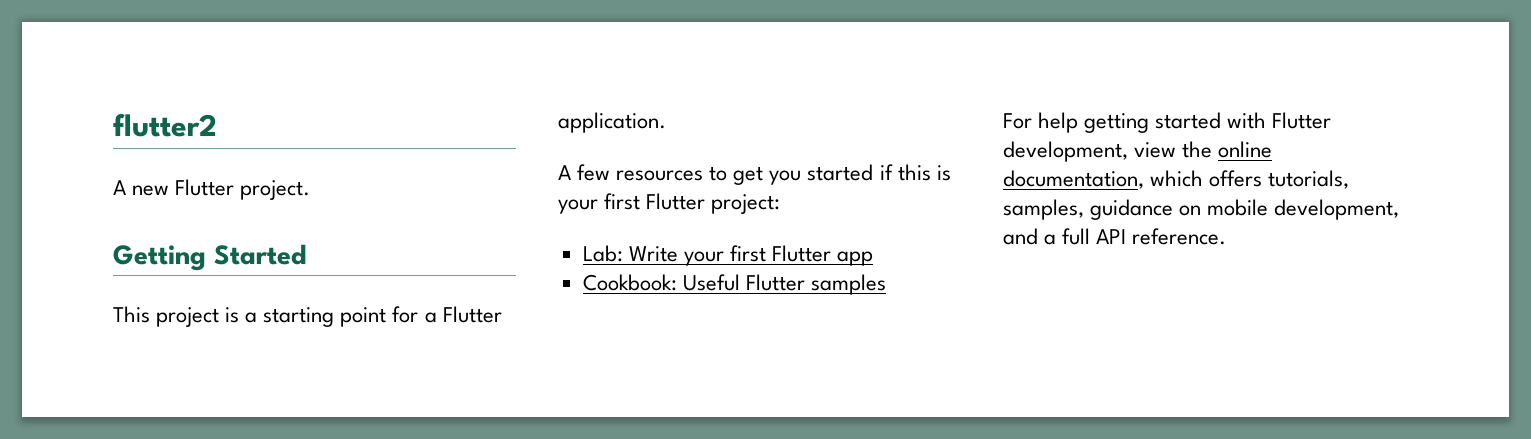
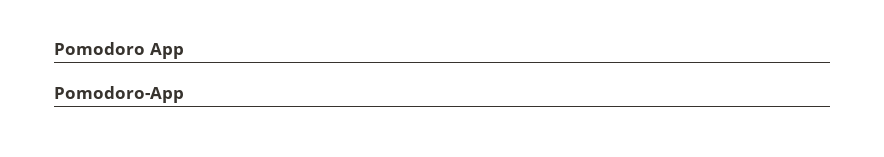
- flutter2
- A new Flutter project.
- Getting Started
- This project is a starting point for a Flutter application.
- A few resources to get you started if this is your first Flutter project:
- Lab: Write your first Flutter app
- Cookbook: Useful Flutter samples
- For help getting started with Flutter development, view the online documentation, which offers tutorials, samples, guidance on mobile development, and a full API reference.
+ Pomodoro App
+ Pomodoro-App

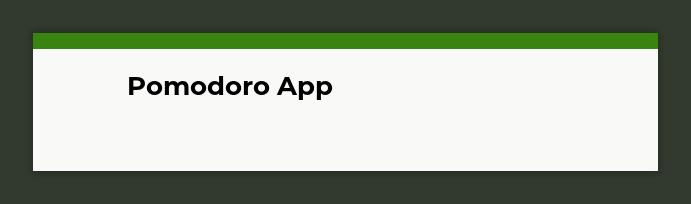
- Pomodoro-App

